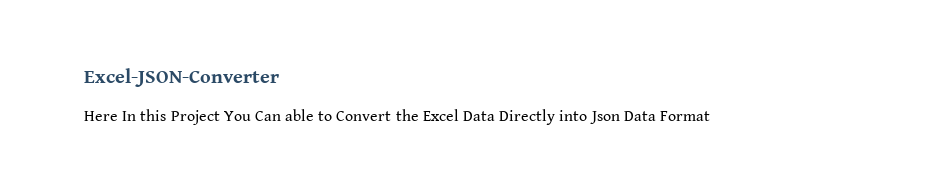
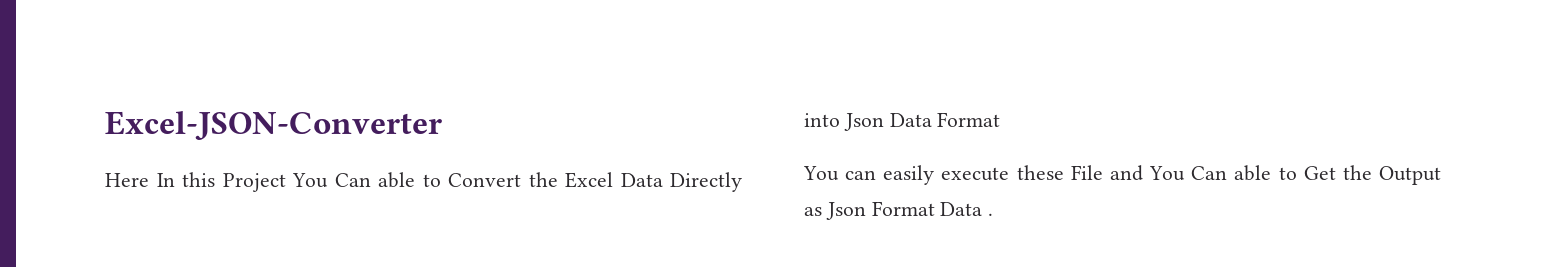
+ You can easily execute these File and You Can able to Get the Output as Json Format Data .

